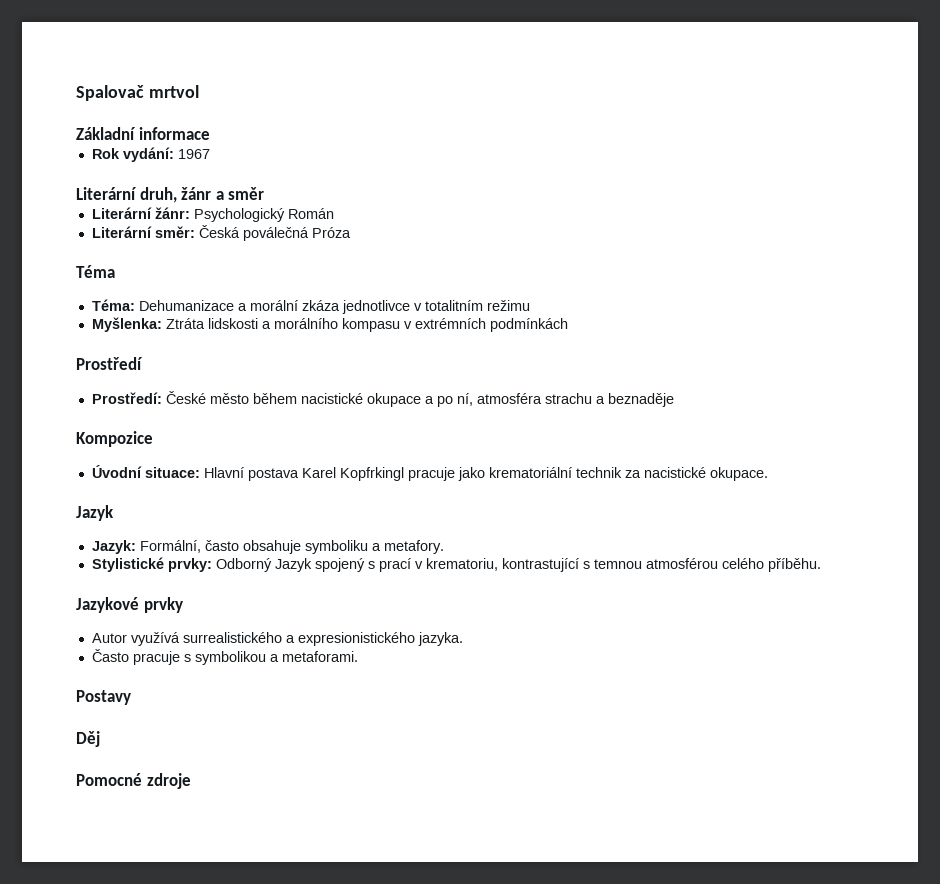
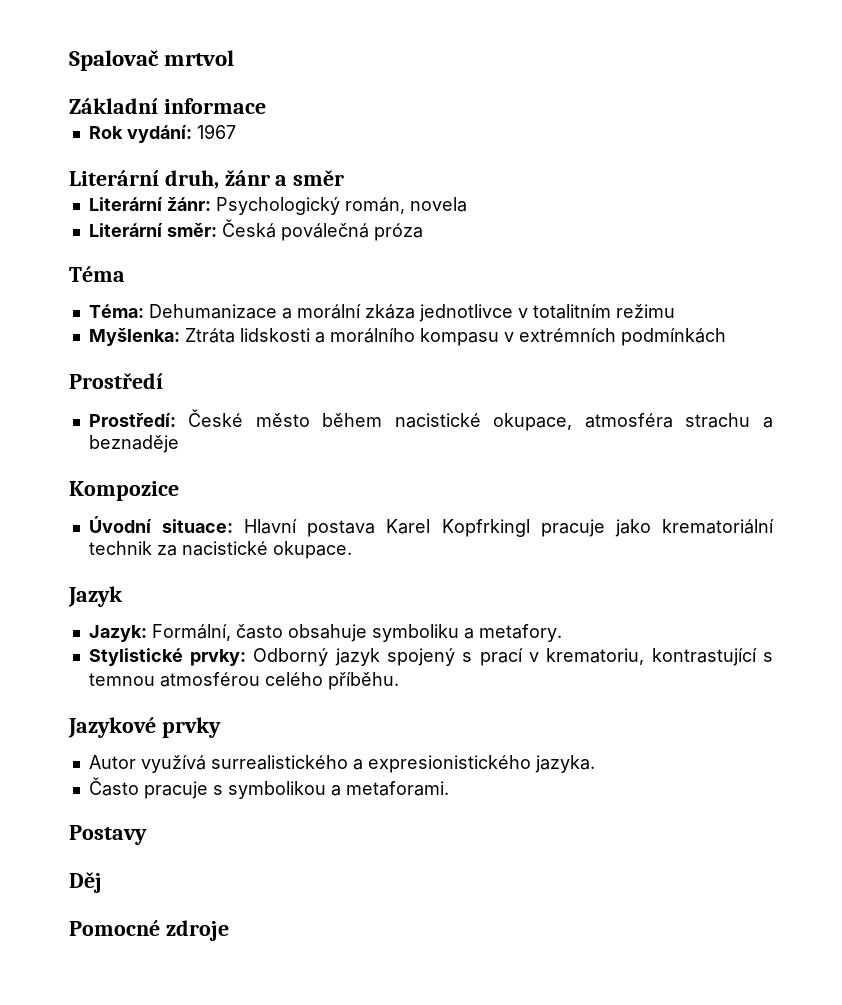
- Literární žánr: Psychologický Román
+ Literární žánr: Psychologický román, novela
- Literární směr: Česká poválečná Próza
+ Literární směr: Česká poválečná próza
- Prostředí: České město během nacistické okupace a po ní, atmosféra strachu a beznaděje
+ Prostředí: České město během nacistické okupace, atmosféra strachu a beznaděje
- Stylistické prvky: Odborný Jazyk spojený s prací v krematoriu, kontrastující s temnou atmosférou celého příběhu.
+ Stylistické prvky: Odborný jazyk spojený s prací v krematoriu, kontrastující s temnou atmosférou celého příběhu.

